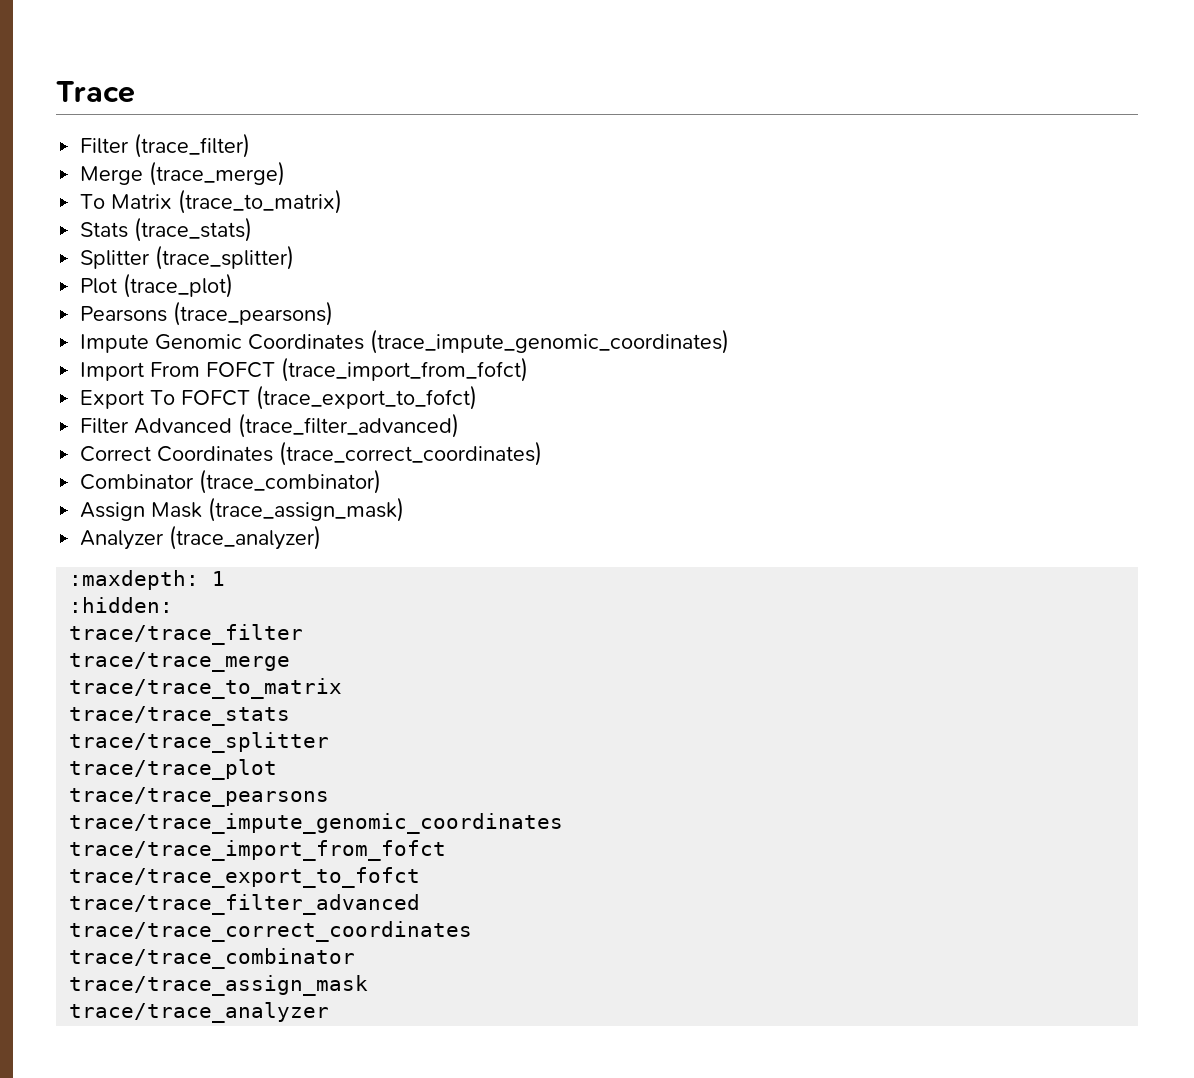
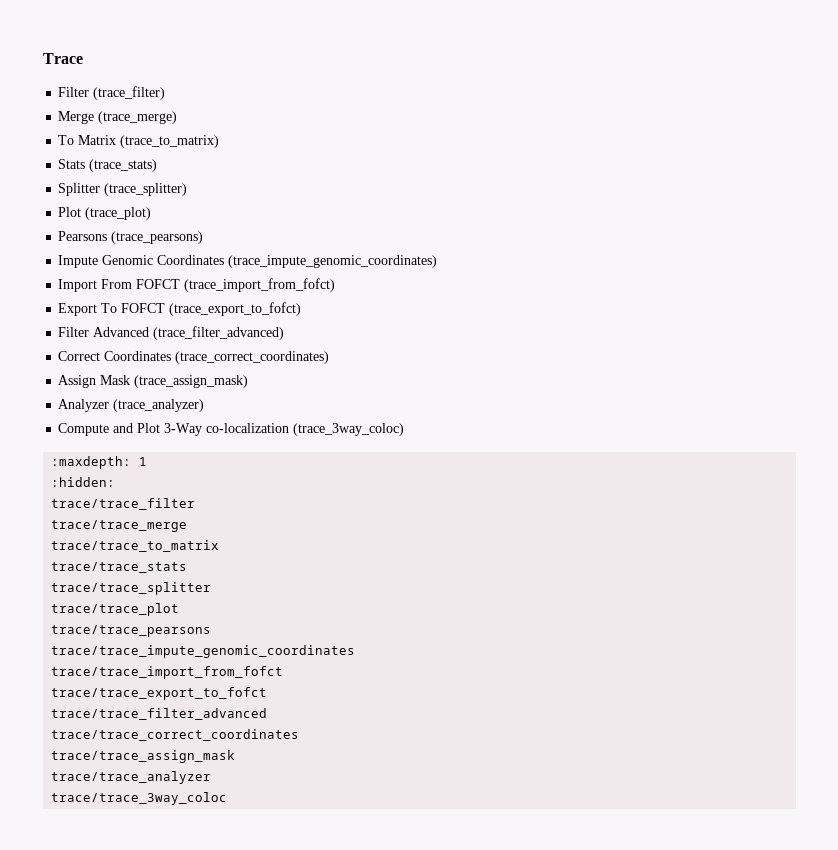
- Combinator (trace_combinator)
+ Compute and Plot 3-Way co-localization (trace_3way_coloc)
- trace/trace_combinator
+ trace/trace_3way_coloc

